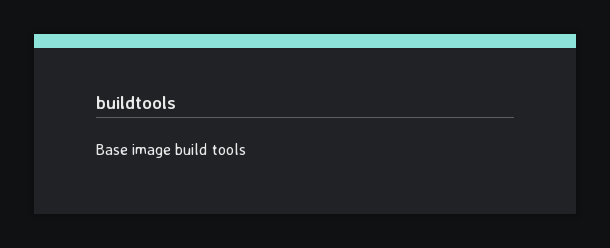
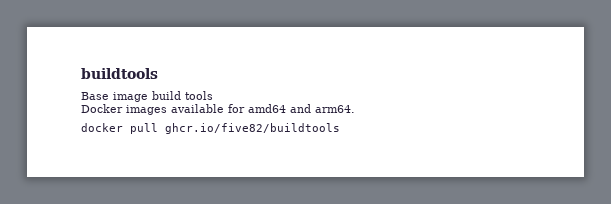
+ Docker images available for amd64 and arm64.
+ docker pull ghcr.io/five82/buildtools

